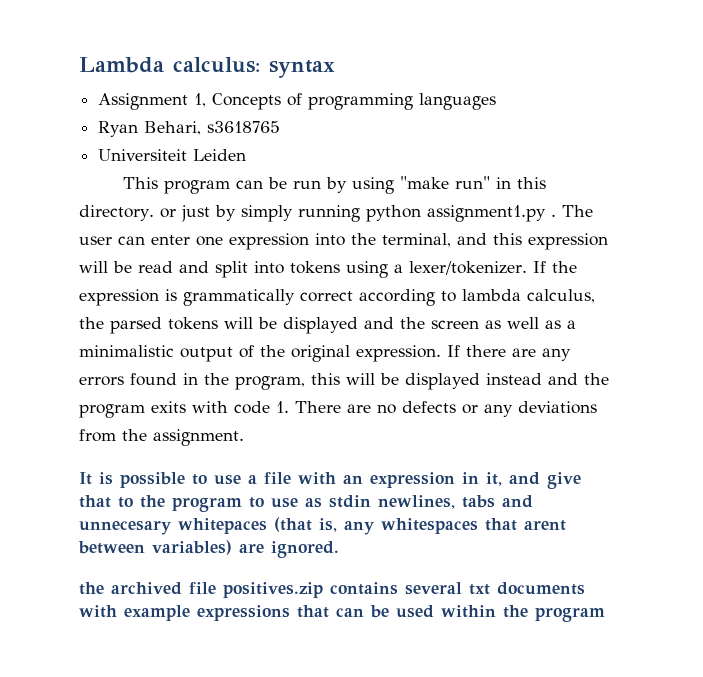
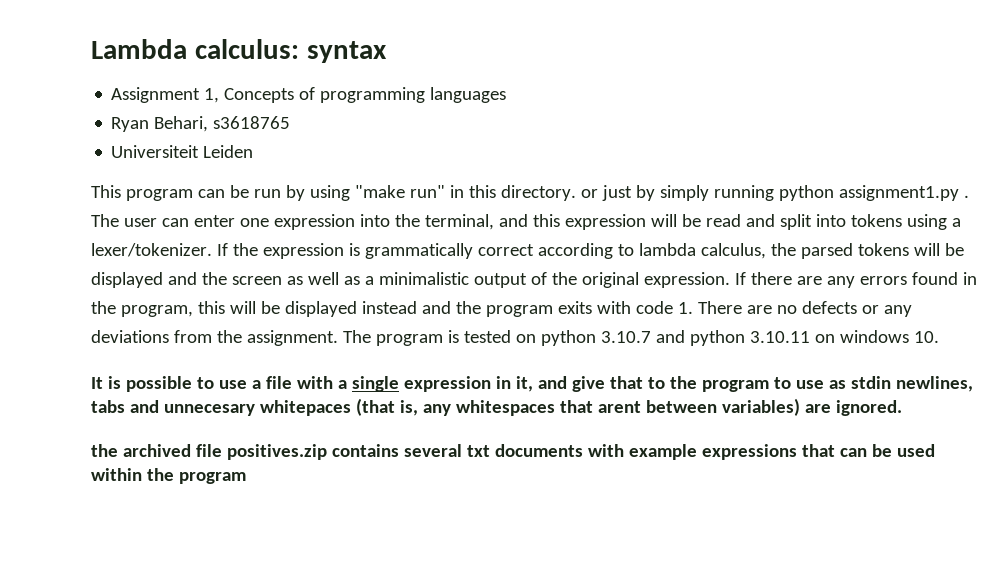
+ The program is tested on python 3.10.7 and python 3.10.11 on windows 10.
- It is possible to use a file with an expression in it, and give that to the program to use as stdin newlines, tabs and unnecesary whitepaces (that is, any whitespaces that arent between variables) are ignored.
+ It is possible to use a file with a single expression in it, and give that to the program to use as stdin newlines, tabs and unnecesary whitepaces (that is, any whitespaces that arent between variables) are ignored.

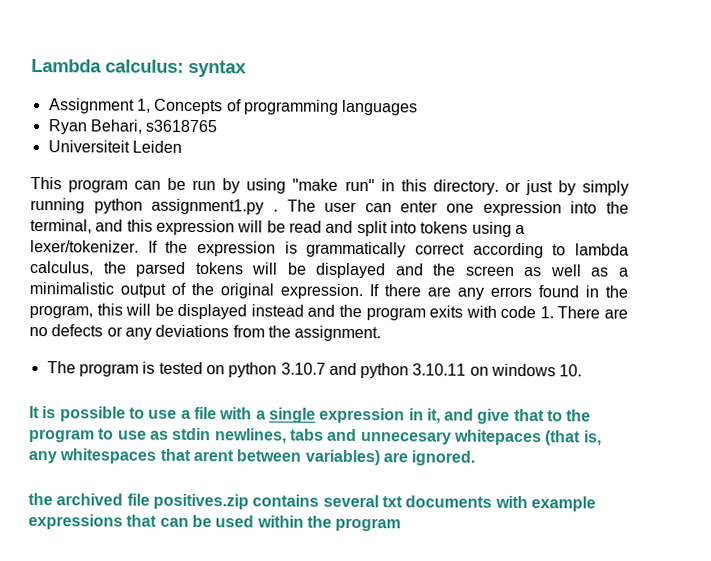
- If there are any errors found in the program, this will be displayed instead and the program exits with code 1. There are no defects or any deviations from the assignment. The program is tested on python 3.10.7 and python 3.10.11 on windows 10.
+ If there are any errors found in the program, this will be displayed instead and the program exits with code 1. There are no defects or any deviations from the assignment.
+ The program is tested on python 3.10.7 and python 3.10.11 on windows 10.

